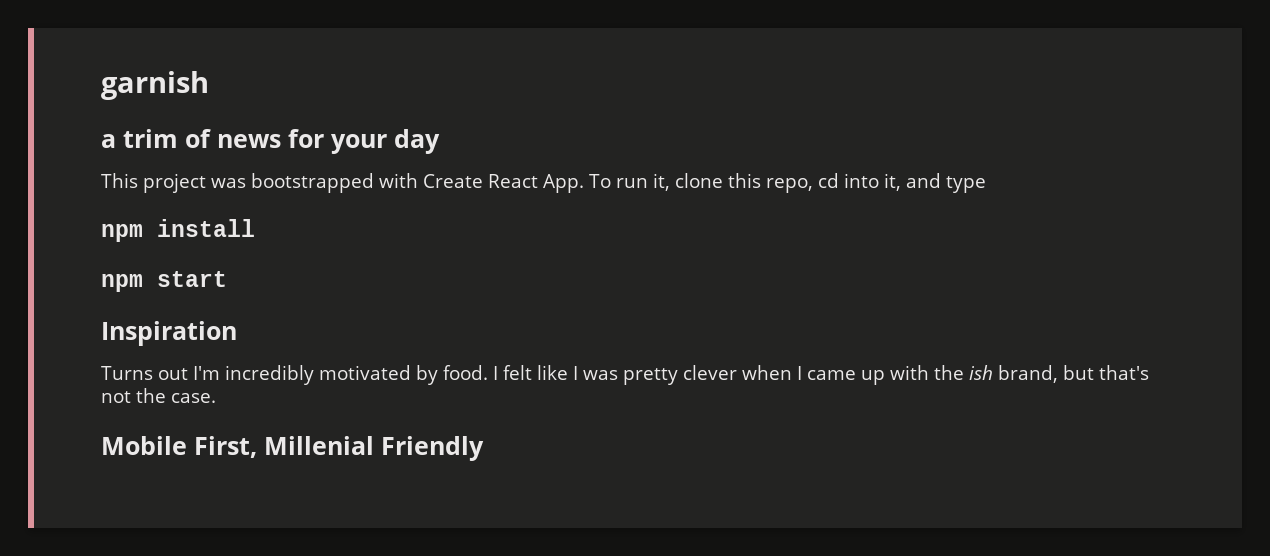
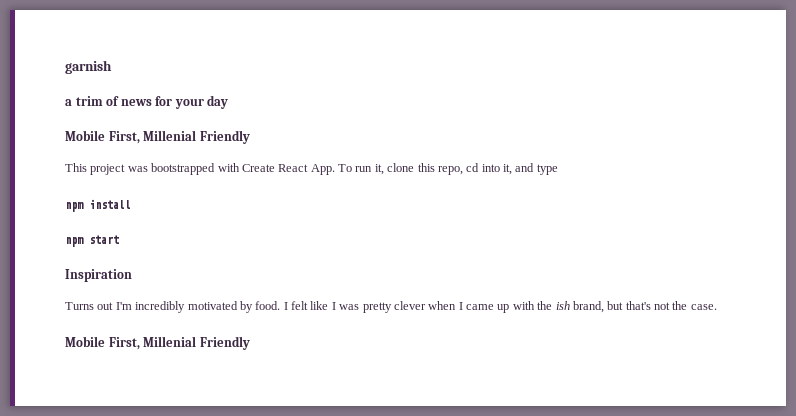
  a trim of news for your day
+ Mobile First, Millenial Friendly

